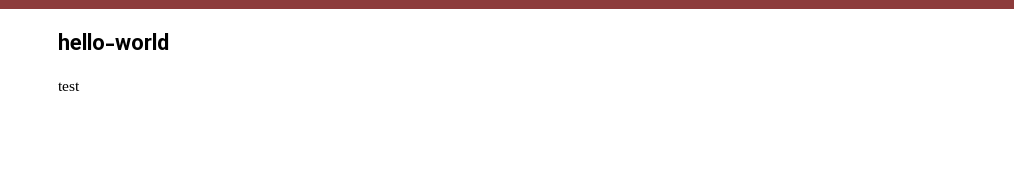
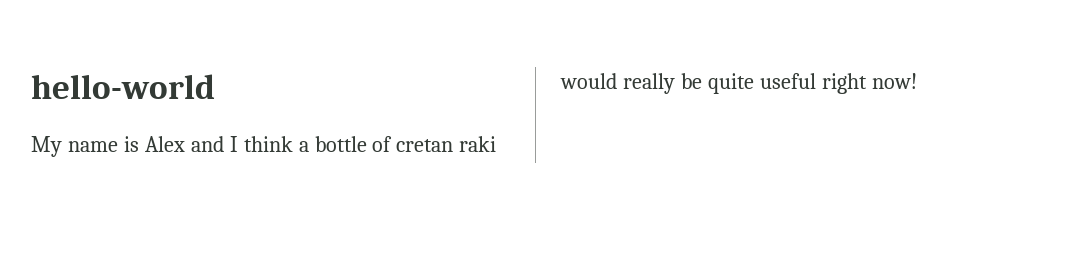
- test
+ My name is Alex and I think a bottle of cretan raki would really be quite useful right now!

